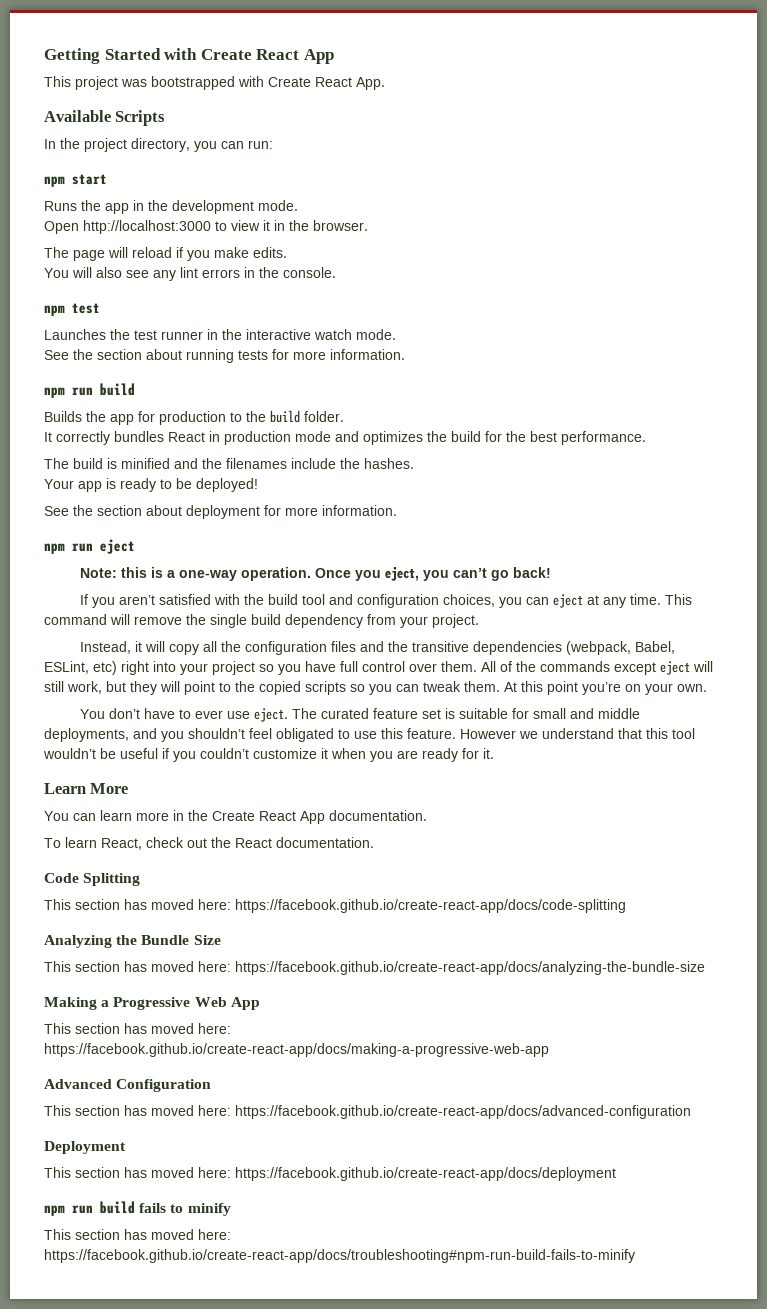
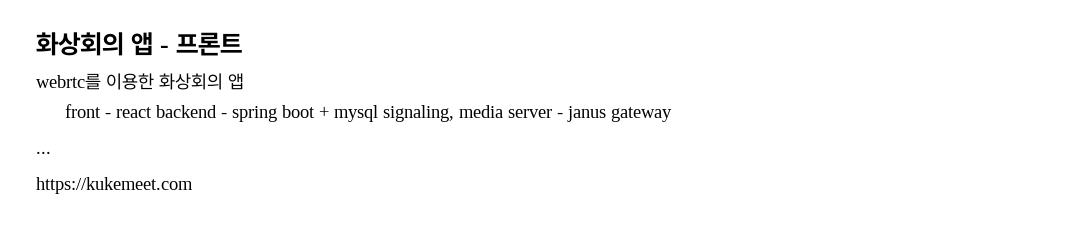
- Getting Started with Create React App
- This project was bootstrapped with Create React App.
- Available Scripts
- In the project directory, you can run:
- npm start
- Runs the app in the development mode.
- Open http://localhost:3000 to view it in the browser.
- The page will reload if you make edits.
- You will also see any lint errors in the console.
- npm test
- Launches the test runner in the interactive watch mode.
- See the section about running tests for more information.
- npm run build
- Builds the app for production to the build folder.
- It correctly bundles React in production mode and optimizes the build for the best performance.
- The build is minified and the filenames include the hashes.
- Your app is ready to be deployed!
- See the section about deployment for more information.
- npm run eject
- Note: this is a one-way operation. Once you eject, you can’t go back!
- If you aren’t satisfied with the build tool and configuration choices, you can eject at any time. This command will remove the single build dependency from your project.
- Instead, it will copy all the configuration files and the transitive dependencies (webpack, Babel, ESLint, etc) right into your project so you have full control over them. All of the commands except eject will still work, but they will point to the copied scripts so you can tweak them. At this point you’re on your own.
- You don’t have to ever use eject. The curated feature set is suitable for small and middle deployments, and you shouldn’t feel obligated to use this feature. However we understand that this tool wouldn’t be useful if you couldn’t customize it when you are ready for it.
- Learn More
- You can learn more in the Create React App documentation.
- To learn React, check out the React documentation.
- Code Splitting
- This section has moved here: https://facebook.github.io/create-react-app/docs/code-splitting
- Analyzing the Bundle Size
- This section has moved here: https://facebook.github.io/create-react-app/docs/analyzing-the-bundle-size
- Making a Progressive Web App
- This section has moved here: https://facebook.github.io/create-react-app/docs/making-a-progressive-web-app
- Advanced Configuration
- This section has moved here: https://facebook.github.io/create-react-app/docs/advanced-configuration
- Deployment
- This section has moved here: https://facebook.github.io/create-react-app/docs/deployment
- npm run build fails to minify
- This section has moved here: https://facebook.github.io/create-react-app/docs/troubleshooting#npm-run-build-fails-to-minify
+ 화상회의 앱 - 프론트
+ webrtc를 이용한 화상회의 앱
+ front - react backend - spring boot + mysql signaling, media server - janus gateway
+ ...
+ https://kukemeet.com

